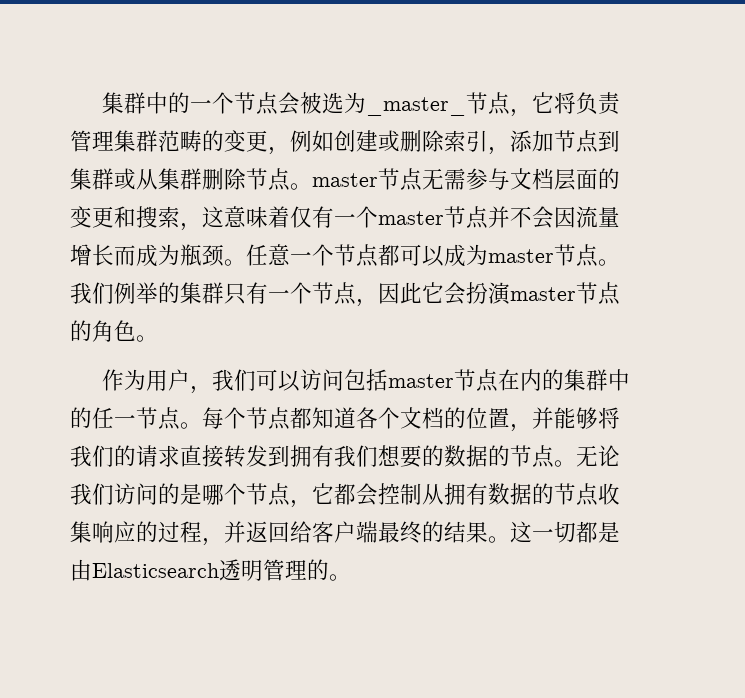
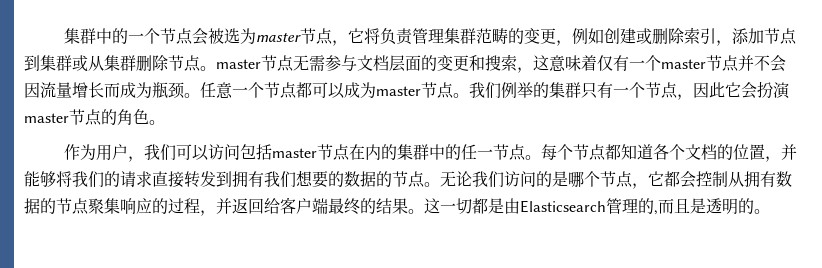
- 集群中的一个节点会被选为_master_节点，它将负责管理集群范畴的变更，例如创建或删除索引，添加节点到集群或从集群删除节点。master节点无需参与文档层面的变更和搜索，这意味着仅有一个master节点并不会因流量增长而成为瓶颈。
+ 集群中的一个节点会被选为master节点，它将负责管理集群范畴的变更，例如创建或删除索引，添加节点到集群或从集群删除节点。master节点无需参与文档层面的变更和搜索，这意味着仅有一个master节点并不会因流量增长而成为瓶颈。
- 无论我们访问的是哪个节点，它都会控制从拥有数据的节点收集响应的过程，并返回给客户端最终的结果。
+ 无论我们访问的是哪个节点，它都会控制从拥有数据的节点聚集响应的过程，并返回给客户端最终的结果。
- 这一切都是由Elasticsearch透明管理的。
+ 这一切都是由Elasticsearch管理的,而且是透明的。

